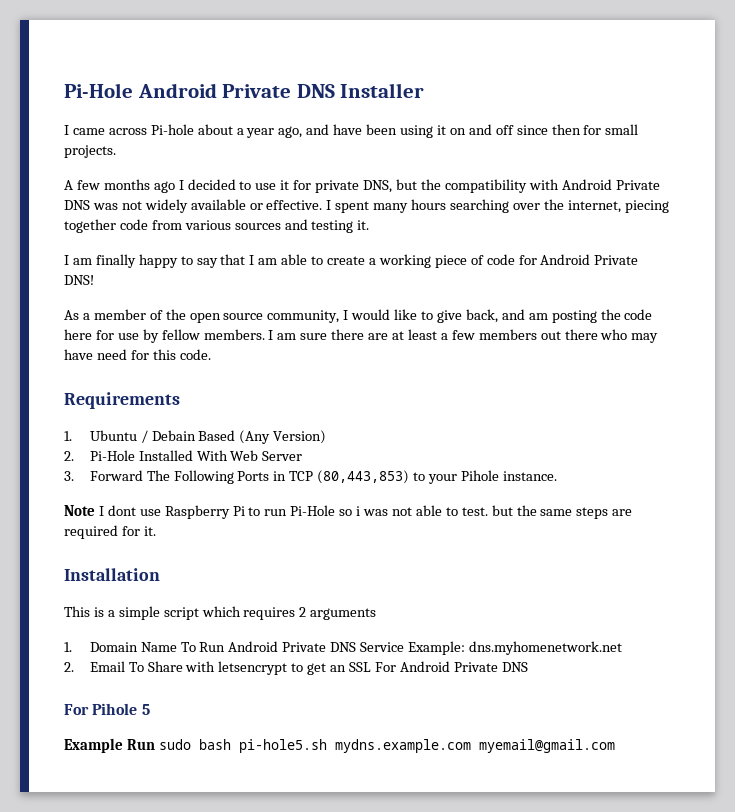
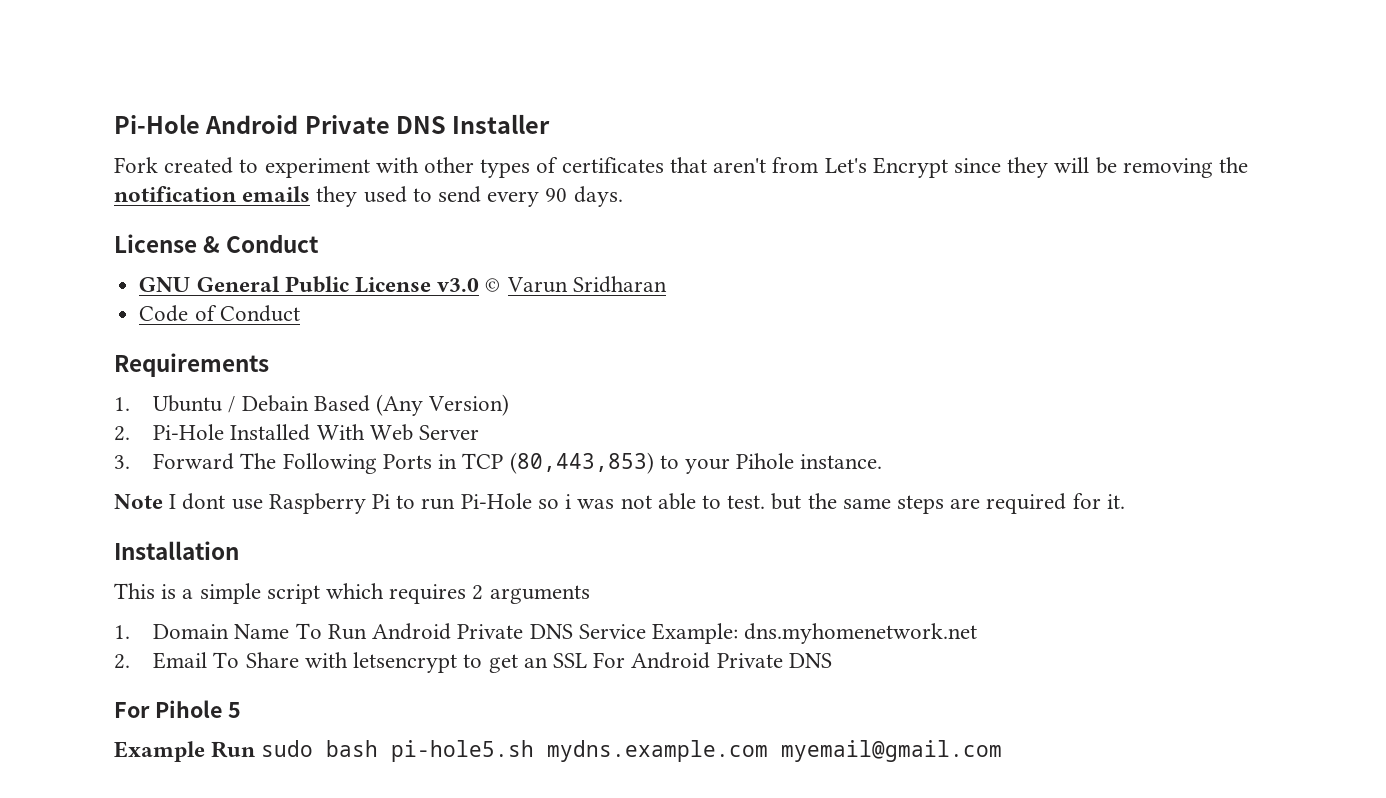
- I came across Pi-hole about a year ago, and have been using it on and off since then for small projects.
- A few months ago I decided to use it for private DNS, but the compatibility with Android Private DNS was not widely available or effective. I spent many hours searching over the internet, piecing together code from various sources and testing it.
- I am finally happy to say that I am able to create a working piece of code for Android Private DNS!
- As a member of the open source community, I would like to give back, and am posting the code here for use by fellow members. I am sure there are at least a few members out there who may have need for this code.
+ Fork created to experiment with other types of certificates that aren't from Let's Encrypt since they will be removing the notification emails they used to send every 90 days.
+ License & Conduct
+ GNU General Public License v3.0 © Varun Sridharan
+ Code of Conduct

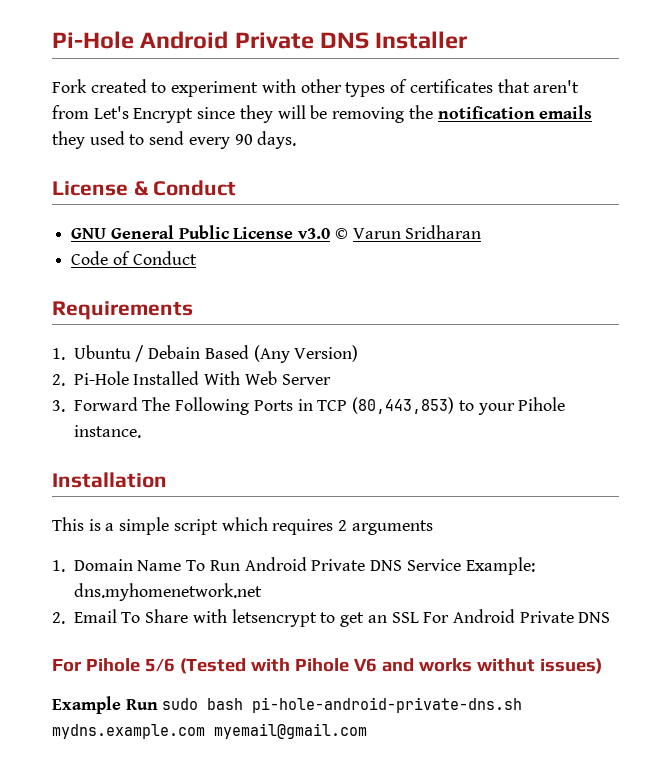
- Note I dont use Raspberry Pi to run Pi-Hole so i was not able to test. but the same steps are required for it.
- For Pihole 5
+ For Pihole 5/6 (Tested with Pihole V6 and works withut issues)
- Example Run sudo bash pi-hole5.sh mydns.example.com myemail@gmail.com
+ Example Run sudo bash pi-hole-android-private-dns.sh mydns.example.com myemail@gmail.com

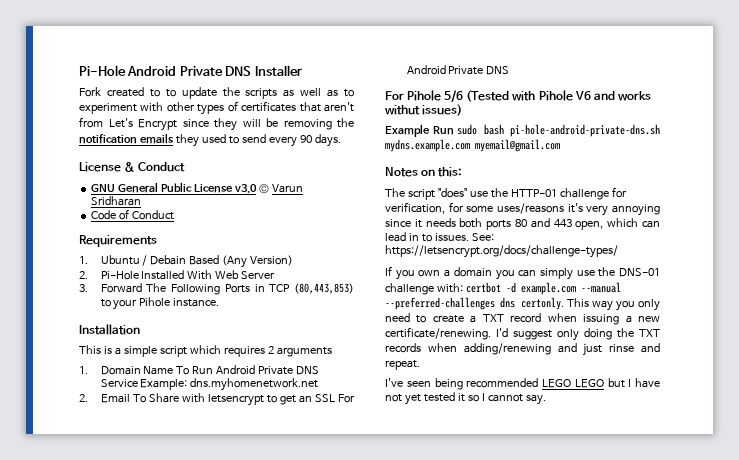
- Fork created to experiment with other types of certificates that aren't from Let's Encrypt since they will be removing the notification emails they used to send every 90 days.
+ Fork created to to update the scripts as well as to experiment with other types of certificates that aren't from Let's Encrypt since they will be removing the notification emails they used to send every 90 days.
+ Notes on this:
+ The script "does" use the HTTP-01 challenge for verification, for some uses/reasons it's very annoying since it needs both ports 80 and 443 open, which can lead in to issues. See: https://letsencrypt.org/docs/challenge-types/
+ If you own a domain you can simply use the DNS-01 challenge with: certbot -d example.com --manual --preferred-challenges dns certonly. This way you only need to create a TXT record when issuing a new certificate/renewing. I'd suggest only doing the TXT records when adding/renewing and just rinse and repeat.
+ I've seen being recommended LEGO LEGO but I have not yet tested it so I cannot say.

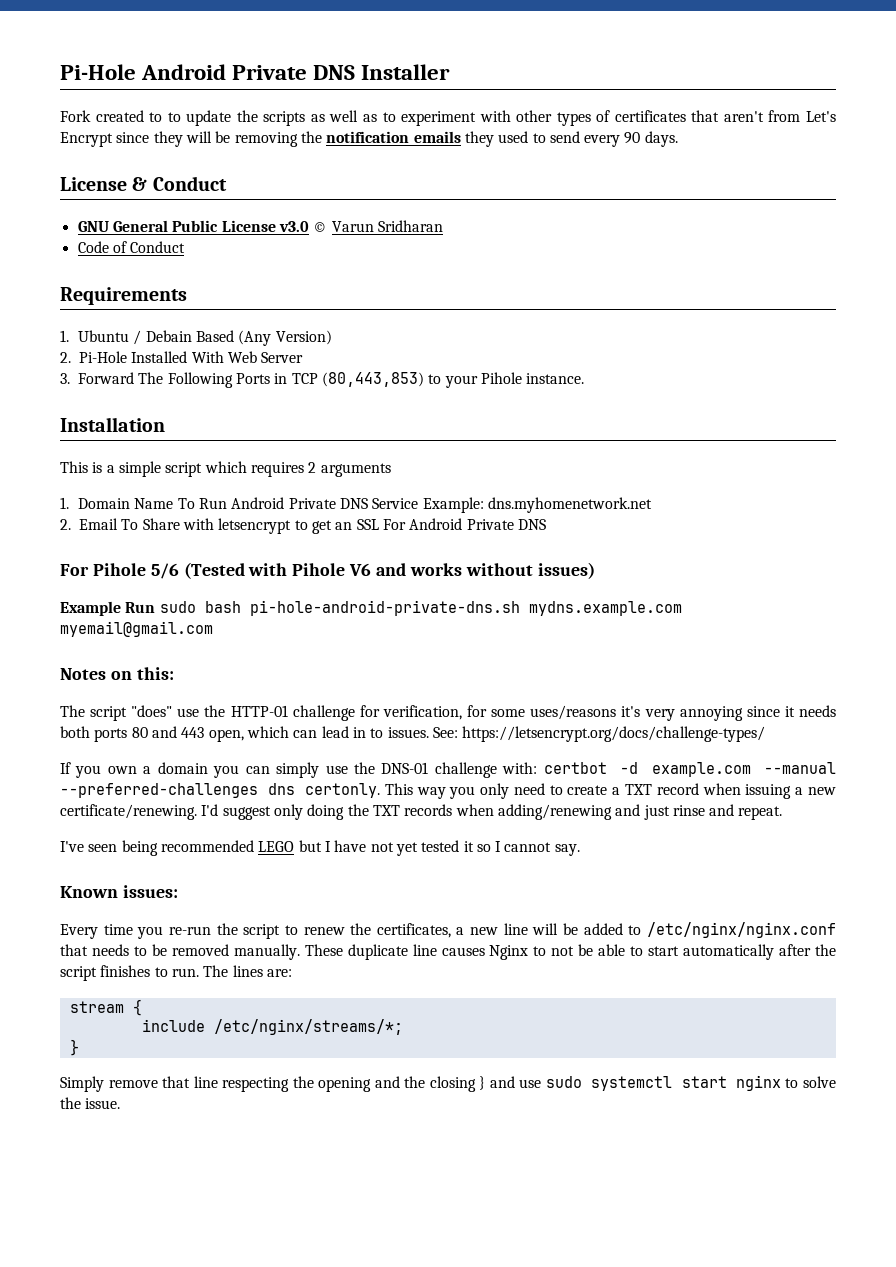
- For Pihole 5/6 (Tested with Pihole V6 and works withut issues)
+ For Pihole 5/6 (Tested with Pihole V6 and works without issues)
- I've seen being recommended LEGO LEGO but I have not yet tested it so I cannot say.
+ I've seen being recommended LEGO but I have not yet tested it so I cannot say.
+ Known issues:
+ Every time you re-run the script to renew the certificates, a new line will be added to /etc/nginx/nginx.conf that needs to be removed manually. These duplicate line causes Nginx to not be able to start automatically after the script finishes to run. The lines are:
+ stream {
+ include /etc/nginx/streams/*;
+ }
+ Simply remove that line respecting the opening and the closing } and use sudo systemctl start nginx to solve the issue.

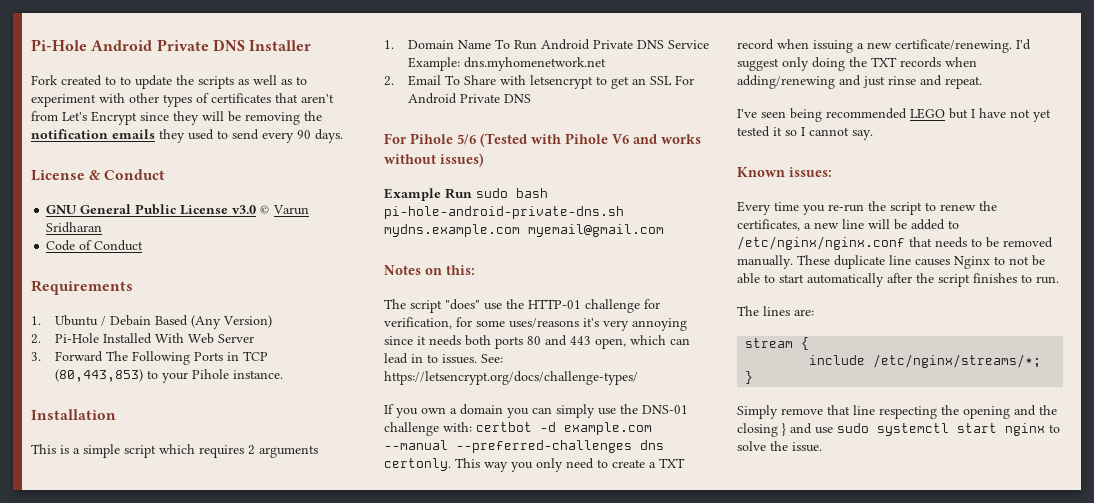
- These duplicate line causes Nginx to not be able to start automatically after the script finishes to run. The lines are:
+ These duplicate line causes Nginx to not be able to start automatically after the script finishes to run.
+ The lines are:

